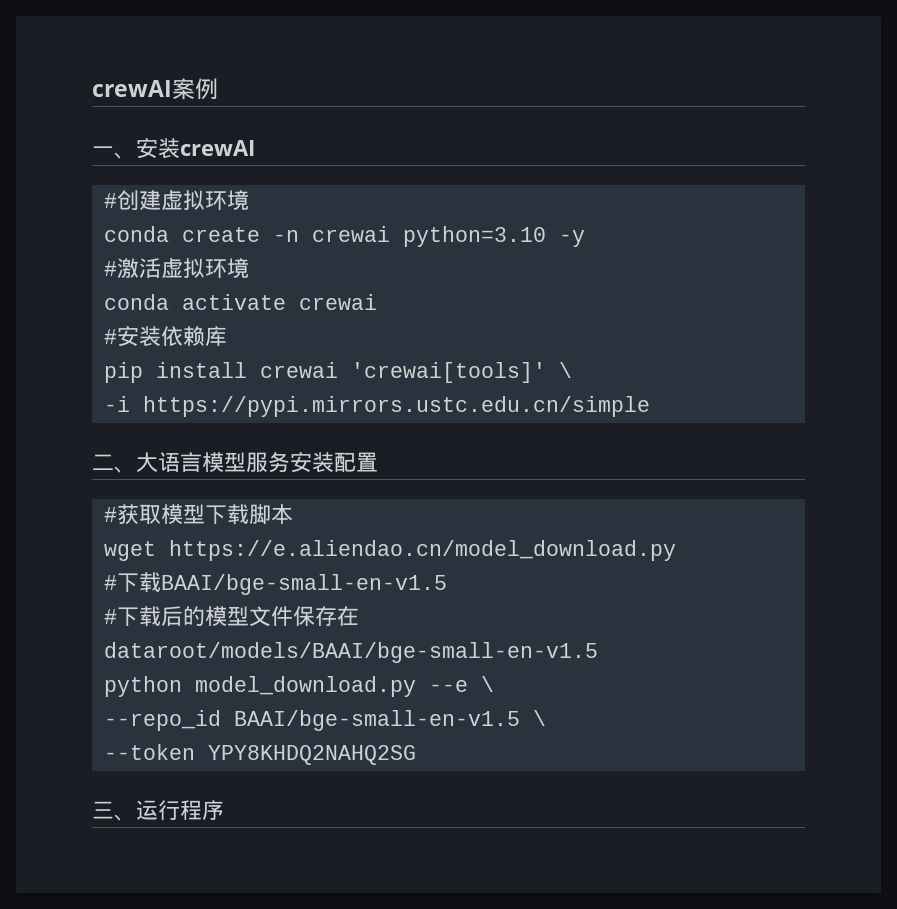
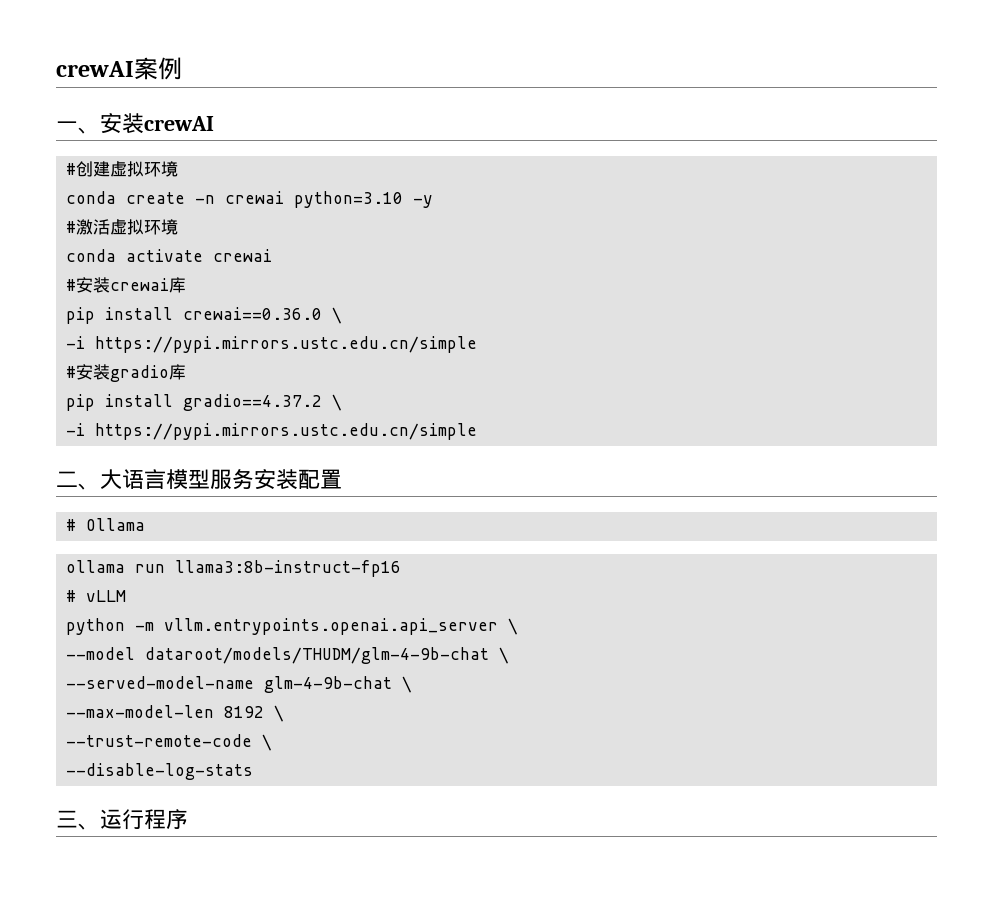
- #安装依赖库
- pip install crewai 'crewai[tools]' \
+ #安装crewai库
+ pip install crewai==0.36.0 \
+ -i https://pypi.mirrors.ustc.edu.cn/simple
+ #安装gradio库
+ pip install gradio==4.37.2 \
- #获取模型下载脚本
- wget https://e.aliendao.cn/model_download.py
- #下载BAAI/bge-small-en-v1.5
- #下载后的模型文件保存在dataroot/models/BAAI/bge-small-en-v1.5
+ # Ollama
+ ollama run llama3:8b-instruct-fp16
+ # vLLM
- python model_download.py --e \
- --repo_id BAAI/bge-small-en-v1.5 \
- --token YPY8KHDQ2NAHQ2SG
+ python -m vllm.entrypoints.openai.api_server \
+ --model dataroot/models/THUDM/glm-4-9b-chat \
+ --served-model-name glm-4-9b-chat \
+ --max-model-len 8192 \
+ --trust-remote-code \
+ --disable-log-stats

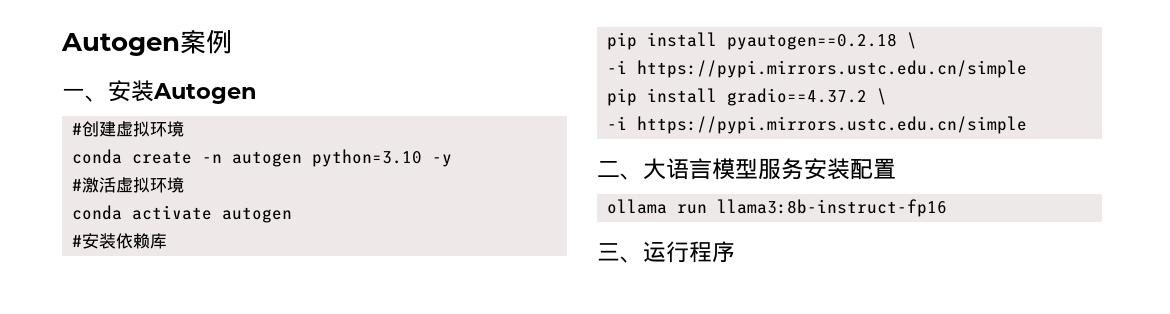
- crewAI案例
+ Autogen案例
- 一、安装crewAI
+ 一、安装Autogen
- conda create -n crewai python=3.10 -y
+ conda create -n autogen python=3.10 -y
- conda activate crewai
- #安装crewai库
- pip install crewai==0.36.0 \
+ conda activate autogen
+ #安装依赖库
+ pip install pyautogen==0.2.18 \
  -i https://pypi.mirrors.ustc.edu.cn/simple
- #安装gradio库
- # Ollama
- # vLLM
- python -m vllm.entrypoints.openai.api_server \
- --model dataroot/models/THUDM/glm-4-9b-chat \
- --served-model-name glm-4-9b-chat \
- --max-model-len 8192 \
- --trust-remote-code \
- --disable-log-stats

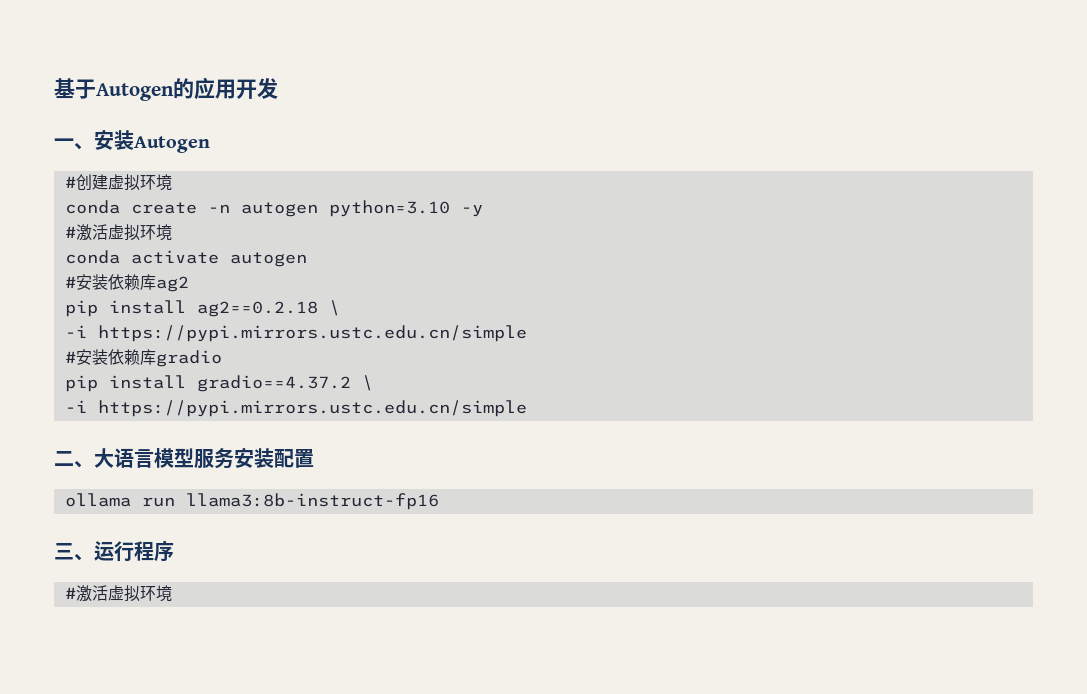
- Autogen案例
+ 基于Autogen的应用开发
- #安装依赖库
- pip install pyautogen==0.2.18 \
+ #安装依赖库ag2
+ pip install ag2==0.2.18 \
  -i https://pypi.mirrors.ustc.edu.cn/simple
+ #安装依赖库gradio
  三、运行程序
+ #激活虚拟环境

